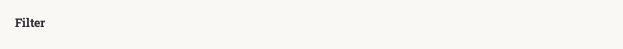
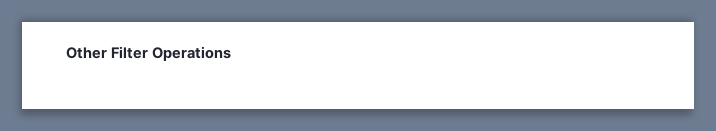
- Filter
+ Other Filter Operations

